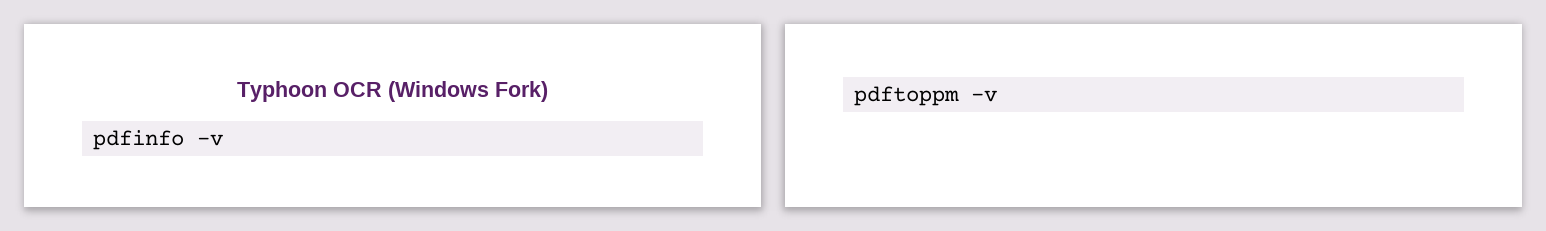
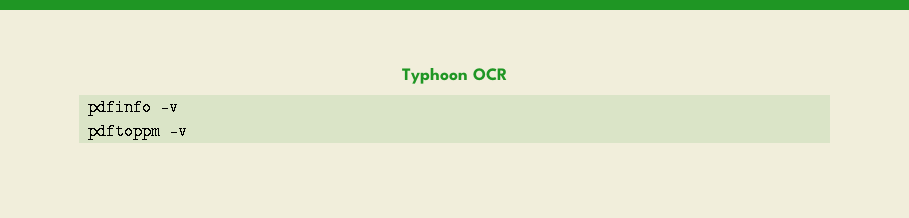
- Typhoon OCR (Windows Fork)
+ Typhoon OCR

